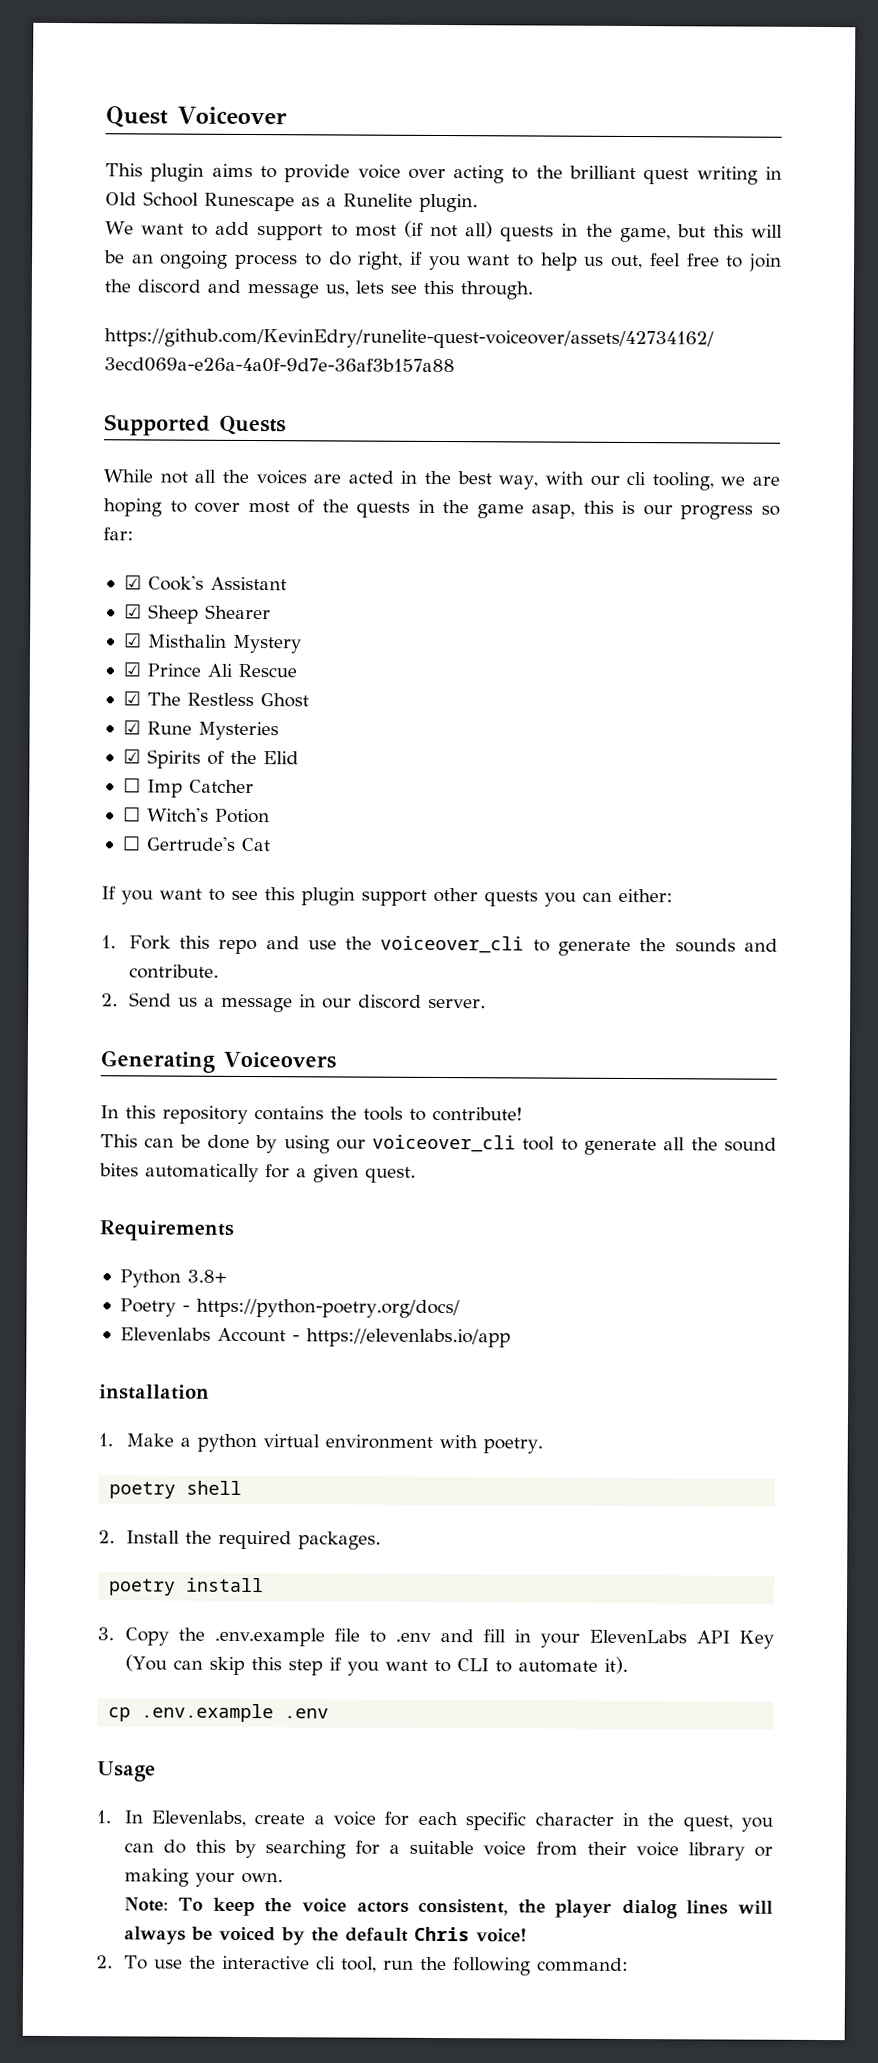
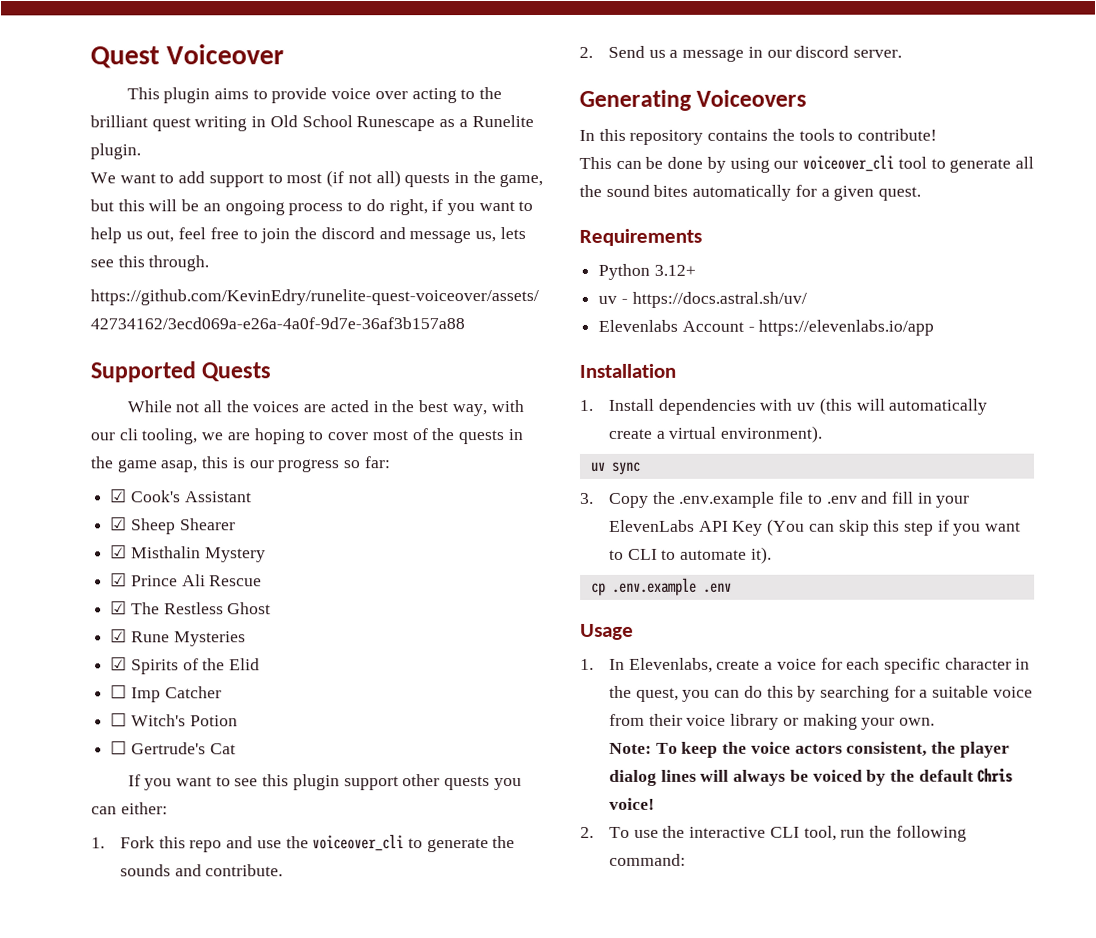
- Python 3.8+
- Poetry - https://python-poetry.org/docs/
+ Python 3.12+
+ uv - https://docs.astral.sh/uv/
- installation
- 1. Make a python virtual environment with poetry.
- poetry shell
- 2. Install the required packages.
- poetry install
+ Installation
+ 1. Install dependencies with uv (this will automatically create a virtual environment).
+ uv sync
- 2. To use the interactive cli tool, run the following command:
+ 2. To use the interactive CLI tool, run the following command:

